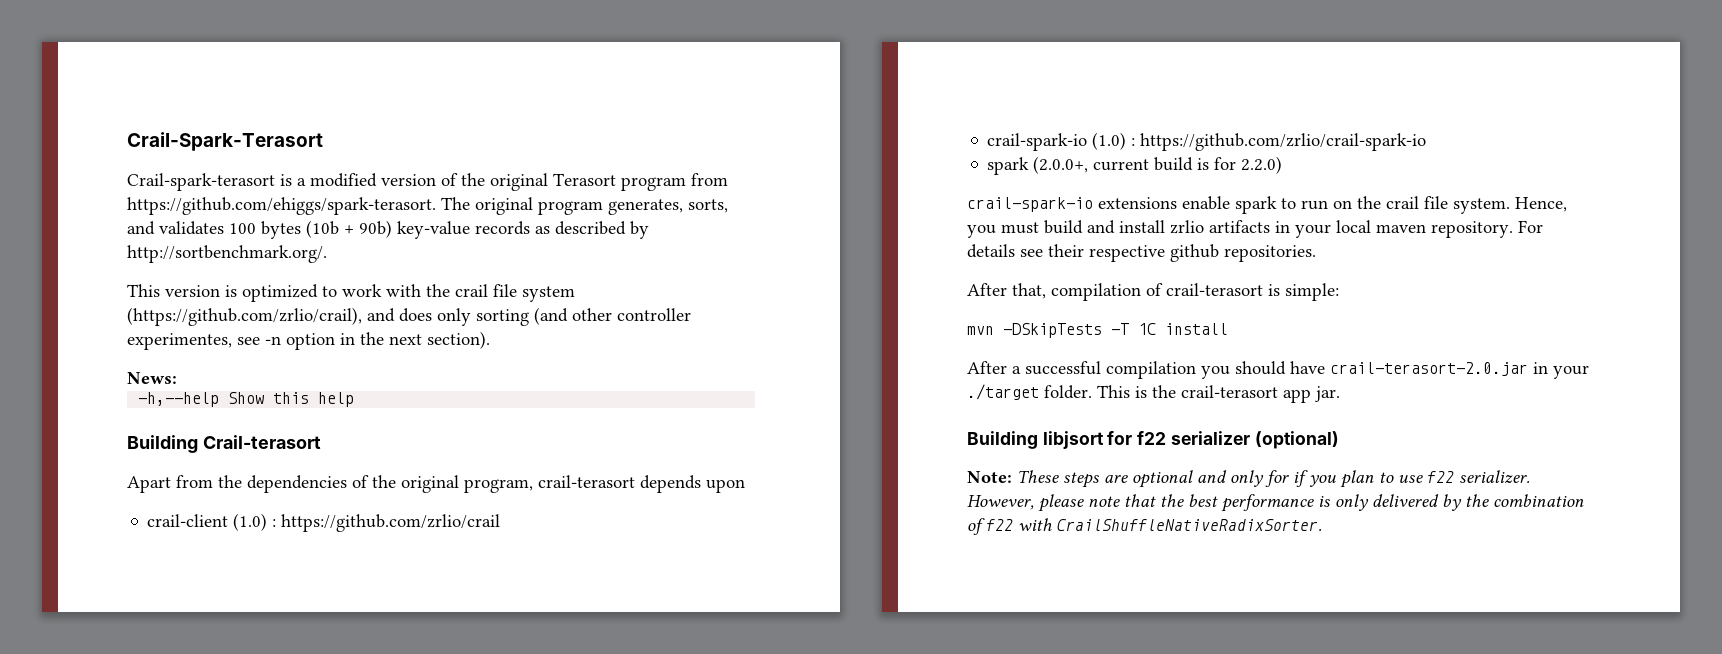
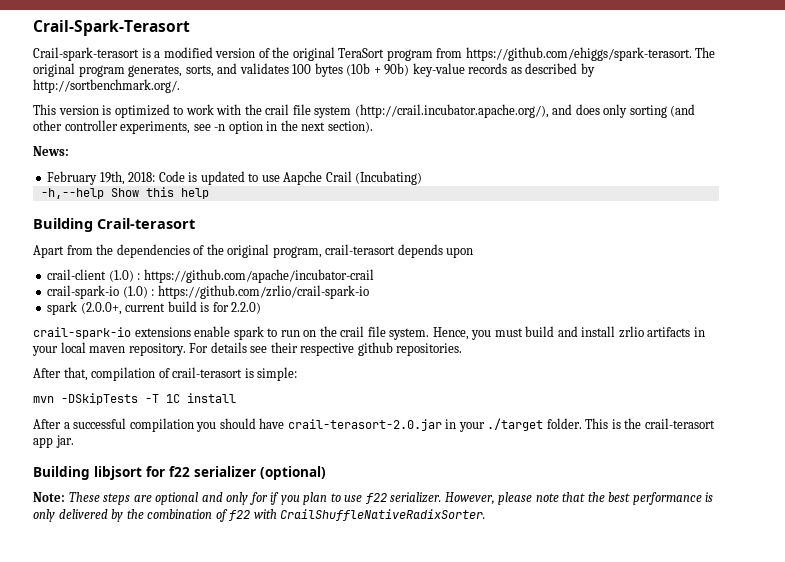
- Crail-spark-terasort is a modified version of the original Terasort program from https://github.com/ehiggs/spark-terasort. The original program generates, sorts, and validates 100 bytes (10b + 90b) key-value records as described by http://sortbenchmark.org/.
+ Crail-spark-terasort is a modified version of the original TeraSort program from https://github.com/ehiggs/spark-terasort. The original program generates, sorts, and validates 100 bytes (10b + 90b) key-value records as described by http://sortbenchmark.org/.
- This version is optimized to work with the crail file system (https://github.com/zrlio/crail), and does only sorting (and other controller experimentes, see -n option in the next section).
+ This version is optimized to work with the crail file system (http://crail.incubator.apache.org/), and does only sorting (and other controller experiments, see -n option in the next section).
+ February 19th, 2018: Code is updated to use Aapche Crail (Incubating)
- crail-client (1.0) : https://github.com/zrlio/crail
+ crail-client (1.0) : https://github.com/apache/incubator-crail

